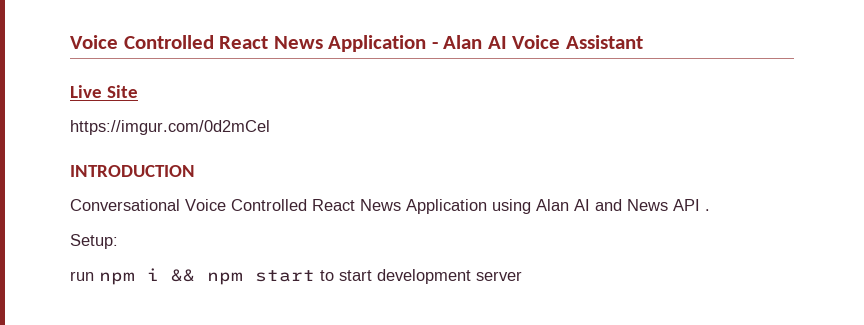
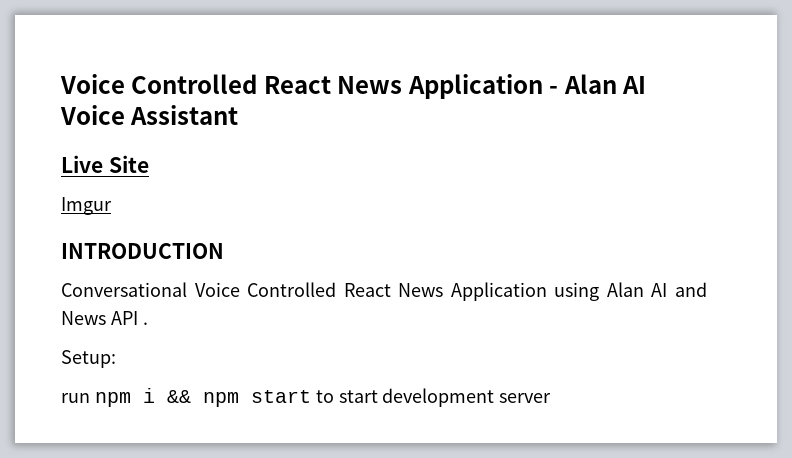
- https://imgur.com/0d2mCel
+ Imgur

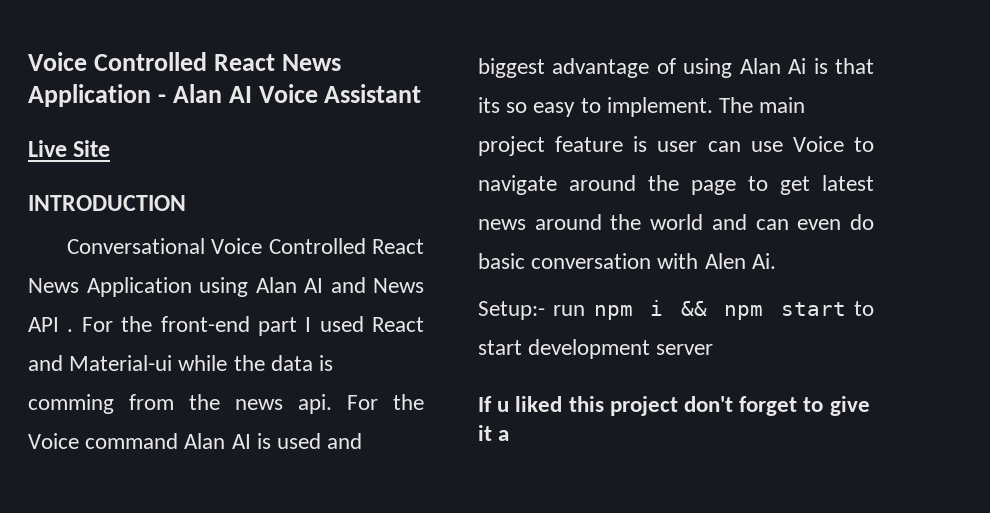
- Imgur
- Conversational Voice Controlled React News Application using Alan AI and News API .
- Setup:
- run npm i && npm start to start development server
+ Conversational Voice Controlled React News Application using Alan AI and News API . For the front-end part I used React and Material-ui while the data is comming from the news api. For the Voice command Alan AI is used and biggest advantage of using Alan Ai is that its so easy to implement. The main project feature is user can use Voice to navigate around the page to get latest news around the world and can even do basic conversation with Alen Ai.
+ Setup:- run npm i && npm start to start development server
+ If u liked this project don't forget to give it a

